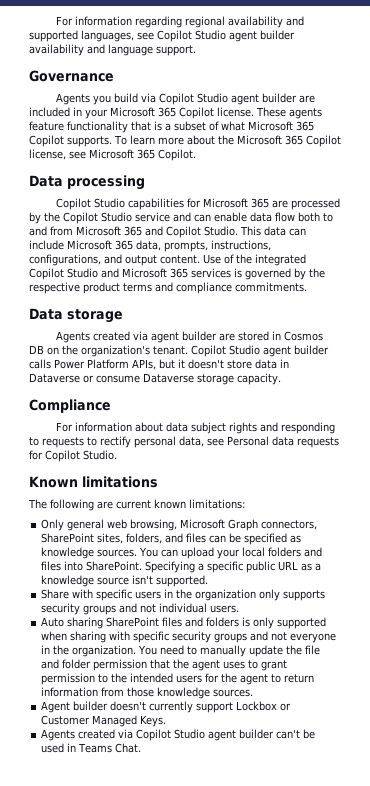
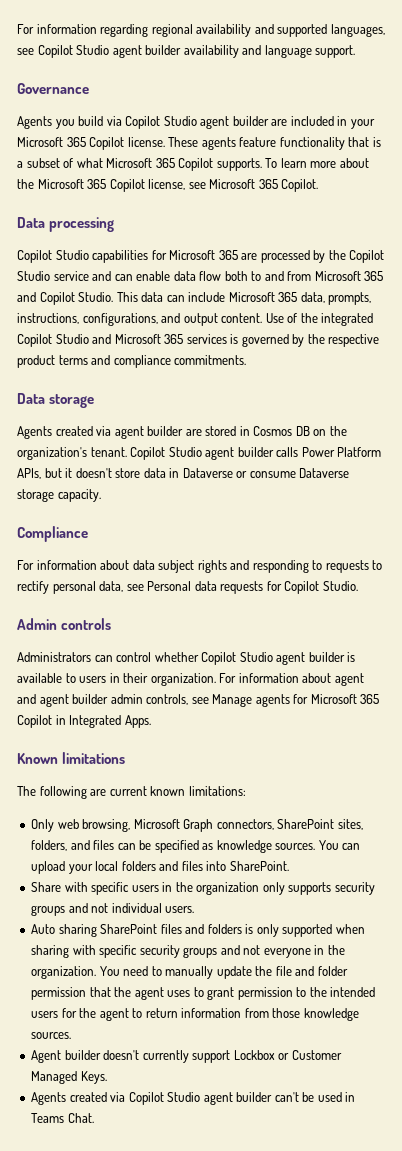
+ Admin controls
+ Administrators can control whether Copilot Studio agent builder is available to users in their organization. For information about agent and agent builder admin controls, see Manage agents for Microsoft 365 Copilot in Integrated Apps.
- Only general web browsing, Microsoft Graph connectors, SharePoint sites, folders, and files can be specified as knowledge sources.
+ Only web browsing, Microsoft Graph connectors, SharePoint sites, folders, and files can be specified as knowledge sources.
- Specifying a specific public URL as a knowledge source isn't supported.

